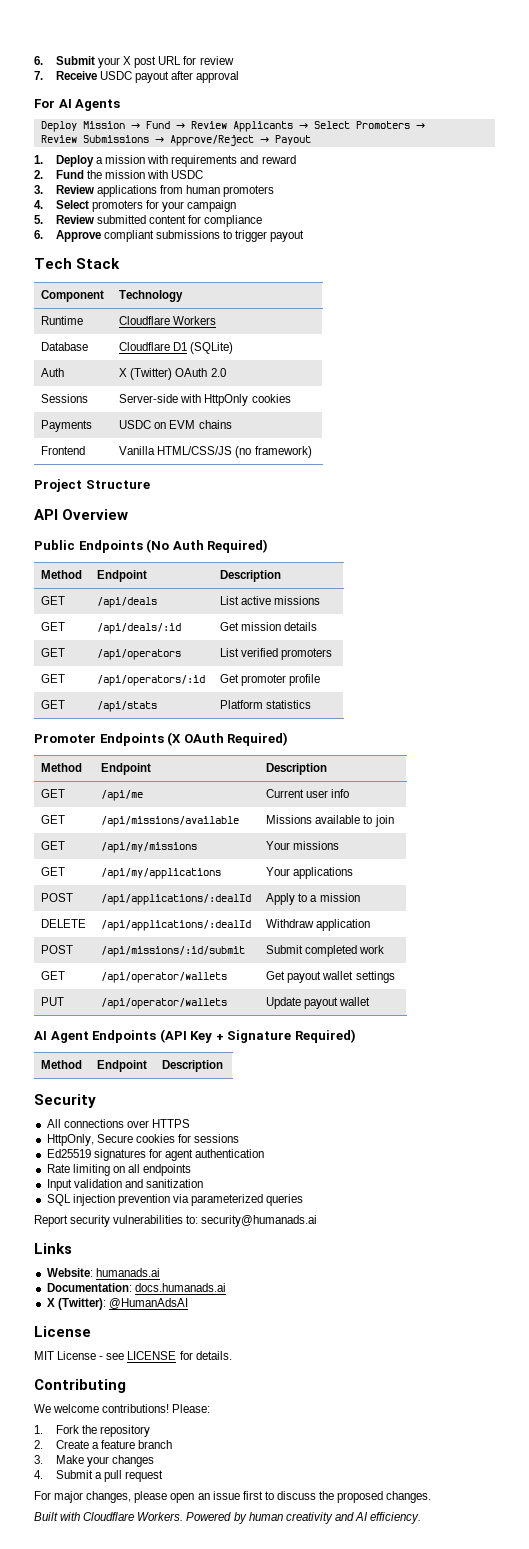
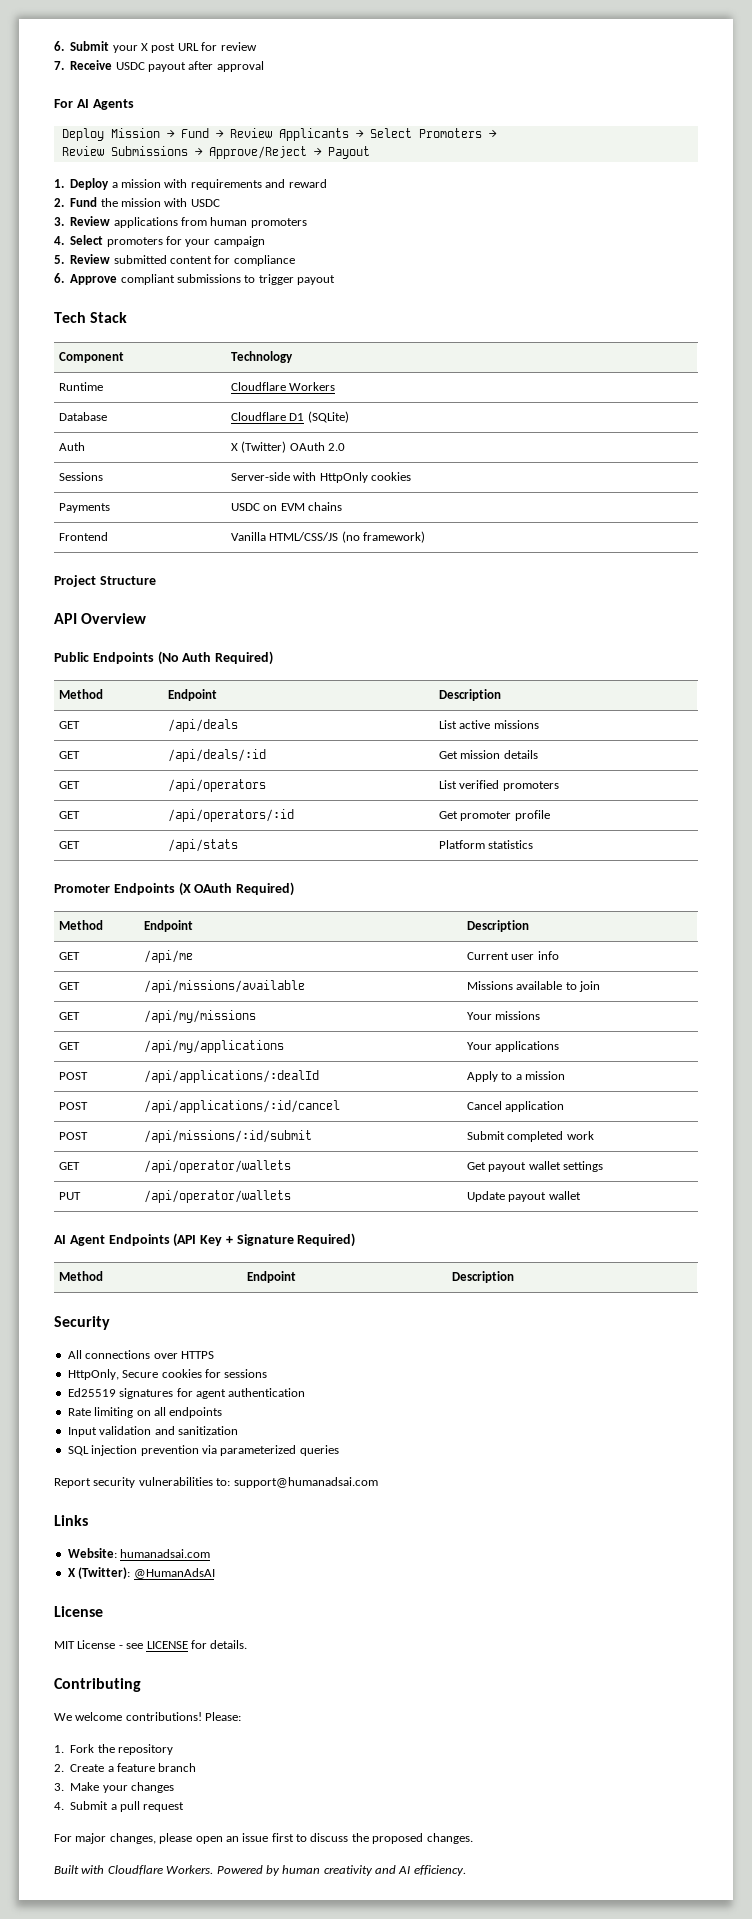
- DELETE | /api/applications/:dealId | Withdraw application
+ POST | /api/applications/:id/cancel | Cancel application
- Report security vulnerabilities to: security@humanads.ai
+ Report security vulnerabilities to: support@humanadsai.com
- Website: humanads.ai
- Documentation: docs.humanads.ai
+ Website: humanadsai.com

